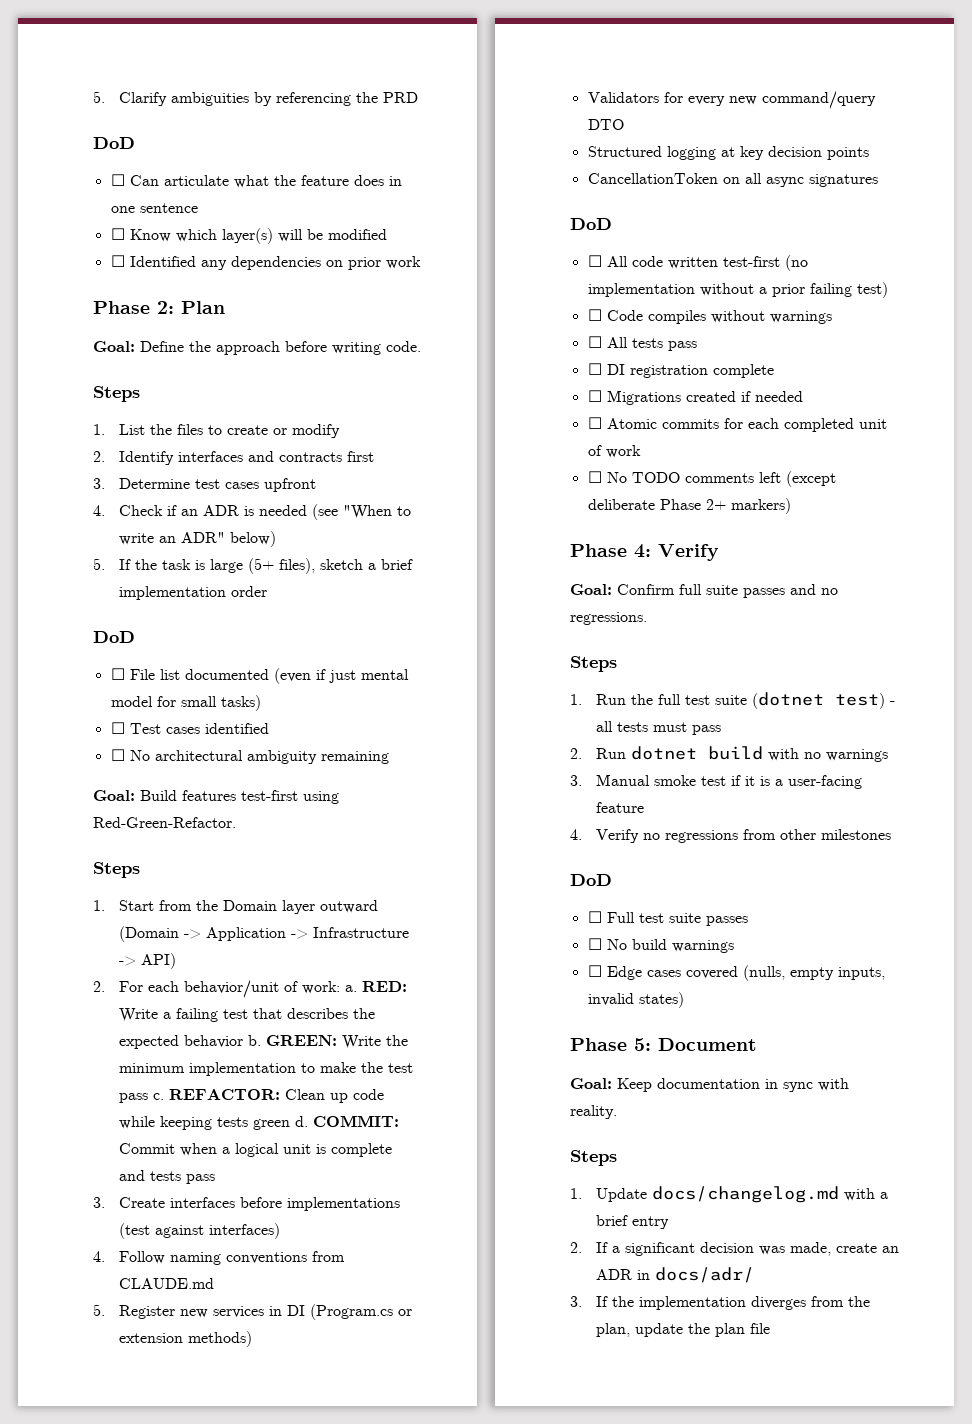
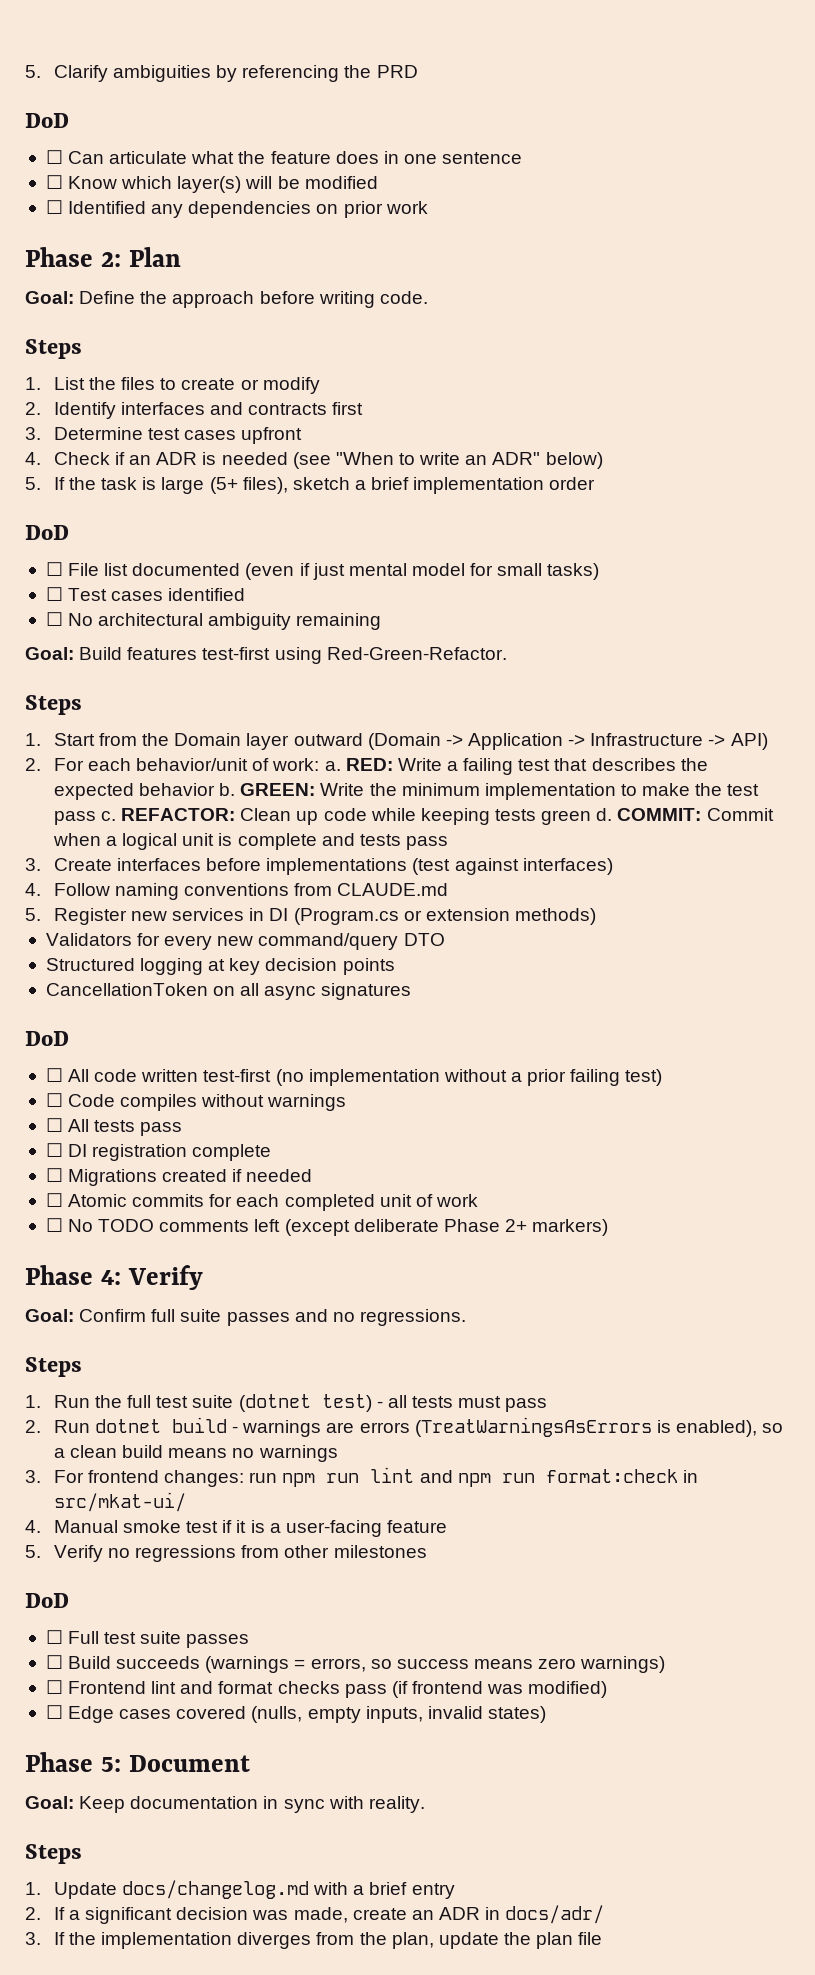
- 2. Run dotnet build with no warnings
- 3. Manual smoke test if it is a user-facing feature
+ 2. Run dotnet build - warnings are errors (TreatWarningsAsErrors is enabled), so a clean build means no warnings
+ 3. For frontend changes: run npm run lint and npm run format:check in src/mkat-ui/
+ 4. Manual smoke test if it is a user-facing feature
- 4. Verify no regressions from other milestones
+ 5. Verify no regressions from other milestones
- ☐ No build warnings
+ ☐ Build succeeds (warnings = errors, so success means zero warnings)
+ ☐ Frontend lint and format checks pass (if frontend was modified)

